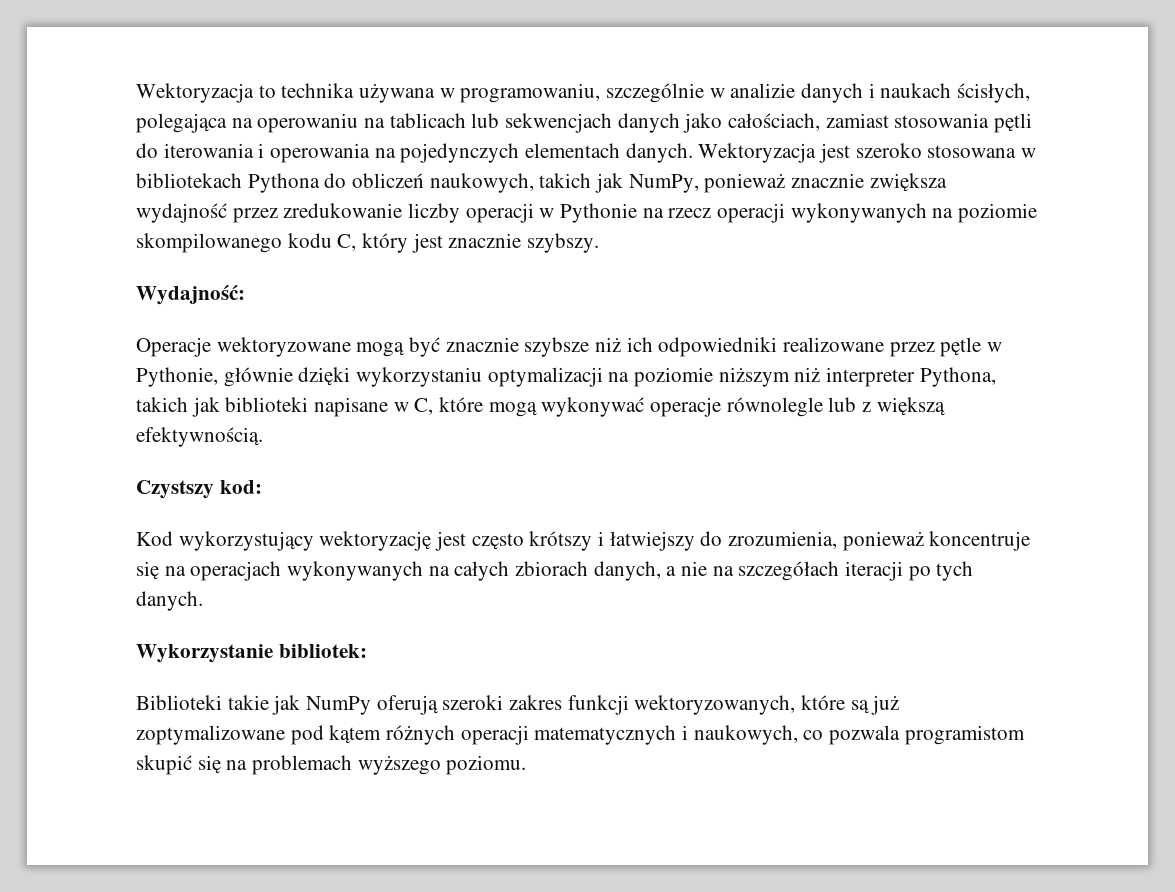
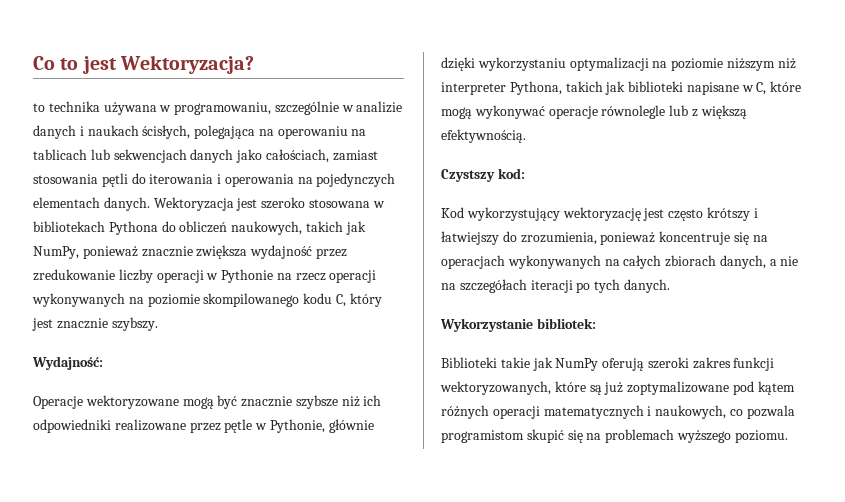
- Wektoryzacja to technika używana w programowaniu, szczególnie w analizie danych i naukach ścisłych, polegająca na operowaniu na tablicach lub sekwencjach danych jako całościach, zamiast stosowania pętli do iterowania i operowania na pojedynczych elementach danych.
+ Co to jest Wektoryzacja?
+ to technika używana w programowaniu, szczególnie w analizie danych i naukach ścisłych, polegająca na operowaniu na tablicach lub sekwencjach danych jako całościach, zamiast stosowania pętli do iterowania i operowania na pojedynczych elementach danych.

